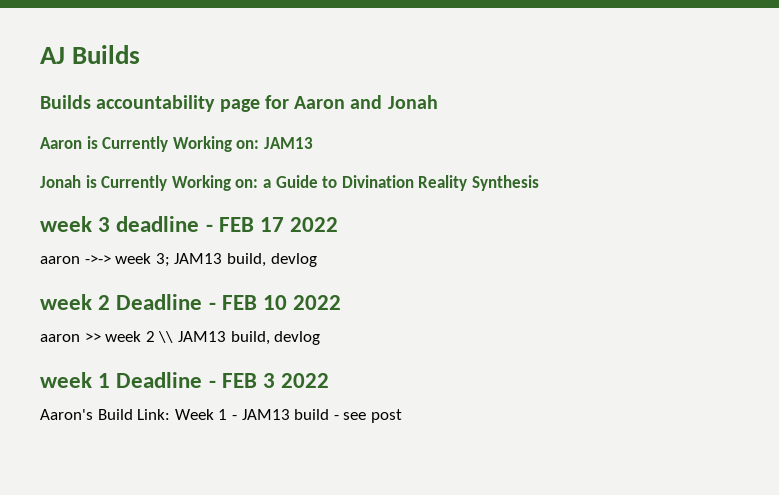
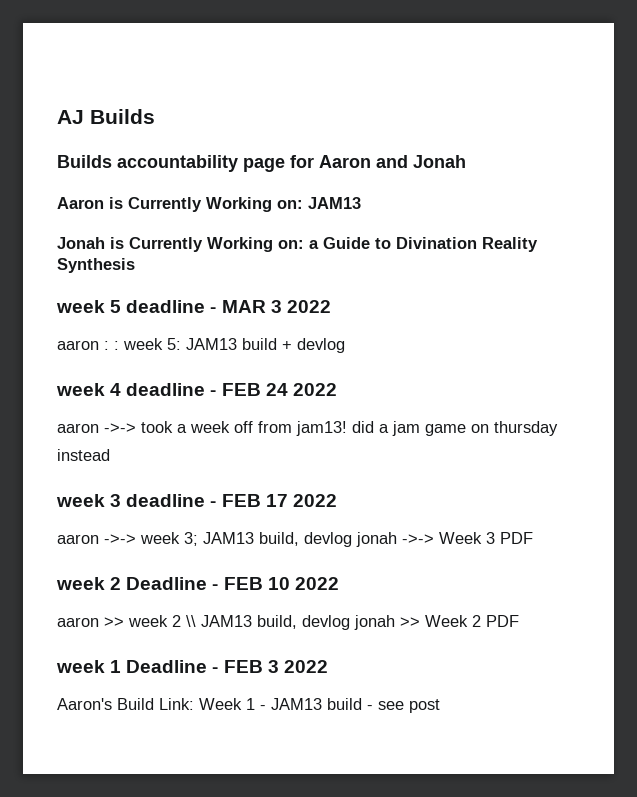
+ week 5 deadline - MAR 3 2022
+ aaron : : week 5: JAM13 build + devlog
+ week 4 deadline - FEB 24 2022
+ aaron ->-> took a week off from jam13! did a jam game on thursday instead
- aaron ->-> week 3; JAM13 build, devlog
+ aaron ->-> week 3; JAM13 build, devlog jonah ->-> Week 3 PDF
- aaron >> week 2 \\ JAM13 build, devlog
+ aaron >> week 2 \\ JAM13 build, devlog jonah >> Week 2 PDF

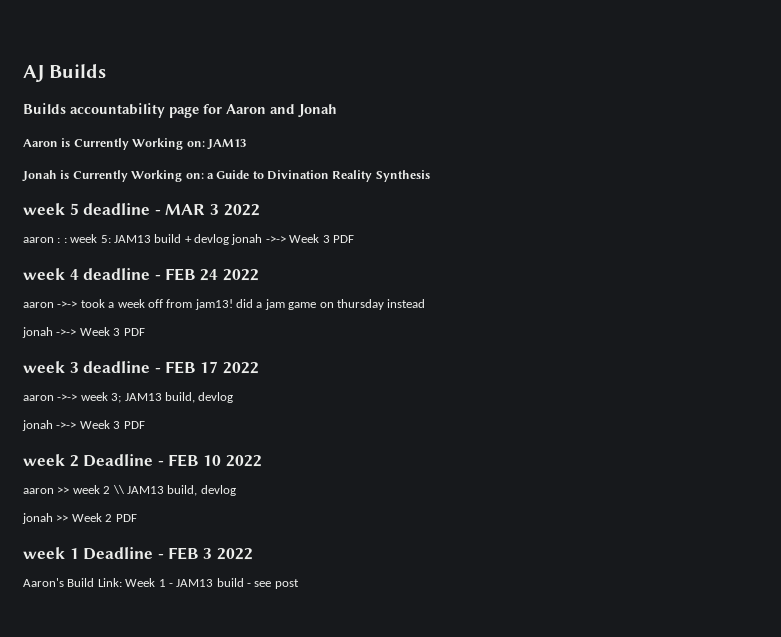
- aaron : : week 5: JAM13 build + devlog
+ aaron : : week 5: JAM13 build + devlog jonah ->-> Week 3 PDF
  aaron ->-> took a week off from jam13! did a jam game on thursday instead
+ jonah ->-> Week 3 PDF
- aaron ->-> week 3; JAM13 build, devlog jonah ->-> Week 3 PDF
+ aaron ->-> week 3; JAM13 build, devlog
+ jonah ->-> Week 3 PDF
- aaron >> week 2 \\ JAM13 build, devlog jonah >> Week 2 PDF
+ aaron >> week 2 \\ JAM13 build, devlog
+ jonah >> Week 2 PDF

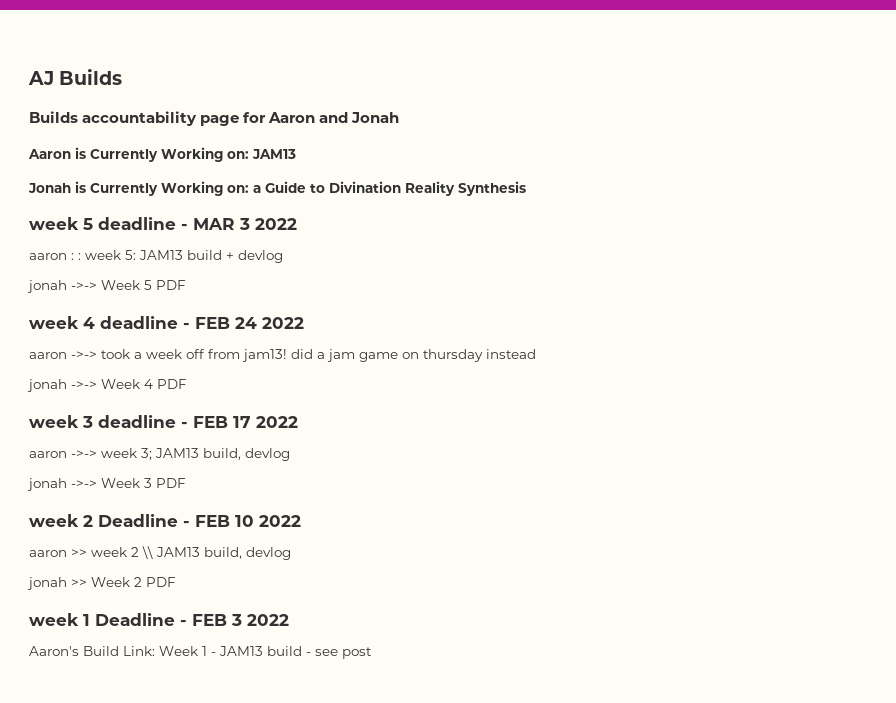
- aaron : : week 5: JAM13 build + devlog jonah ->-> Week 3 PDF
+ aaron : : week 5: JAM13 build + devlog
+ jonah ->-> Week 5 PDF
  aaron ->-> took a week off from jam13! did a jam game on thursday instead
- jonah ->-> Week 3 PDF
+ jonah ->-> Week 4 PDF

